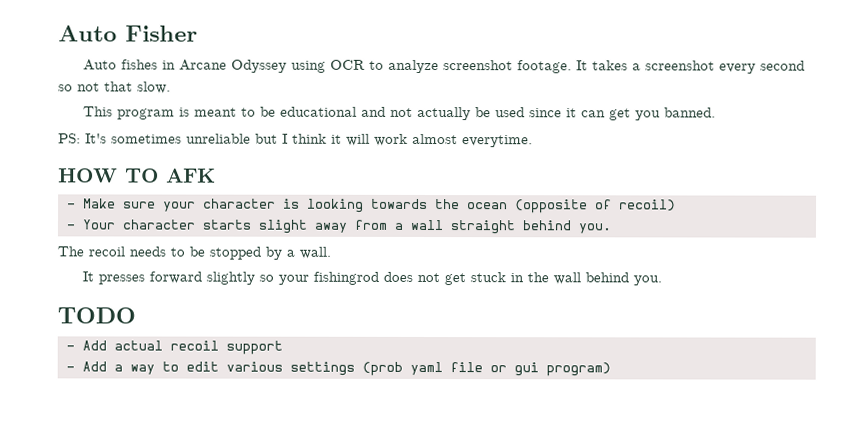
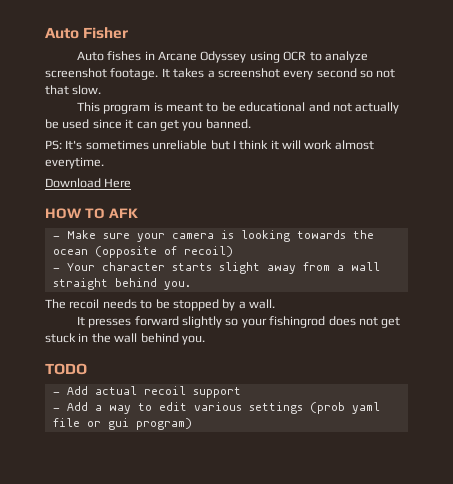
+ Download Here
- - Make sure your character is looking towards the ocean (opposite of recoil)
+ - Make sure your camera is looking towards the ocean (opposite of recoil)

